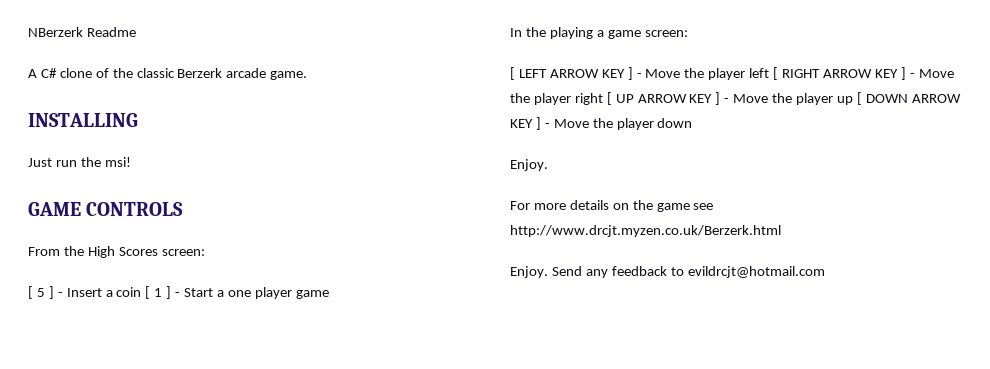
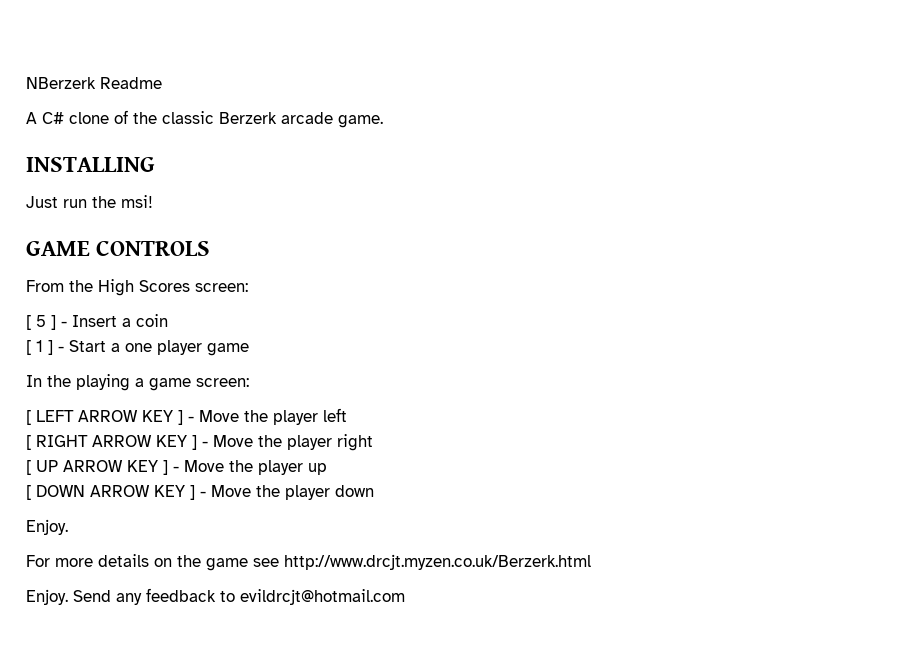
- [ 5 ] - Insert a coin [ 1 ] - Start a one player game
+ [ 5 ] - Insert a coin
+ [ 1 ] - Start a one player game
- [ LEFT ARROW KEY ] - Move the player left [ RIGHT ARROW KEY ] - Move the player right [ UP ARROW KEY ] - Move the player up [ DOWN ARROW KEY ] - Move the player down
+ [ LEFT ARROW KEY ] - Move the player left
+ [ RIGHT ARROW KEY ] - Move the player right
+ [ UP ARROW KEY ] - Move the player up
+ [ DOWN ARROW KEY ] - Move the player down

